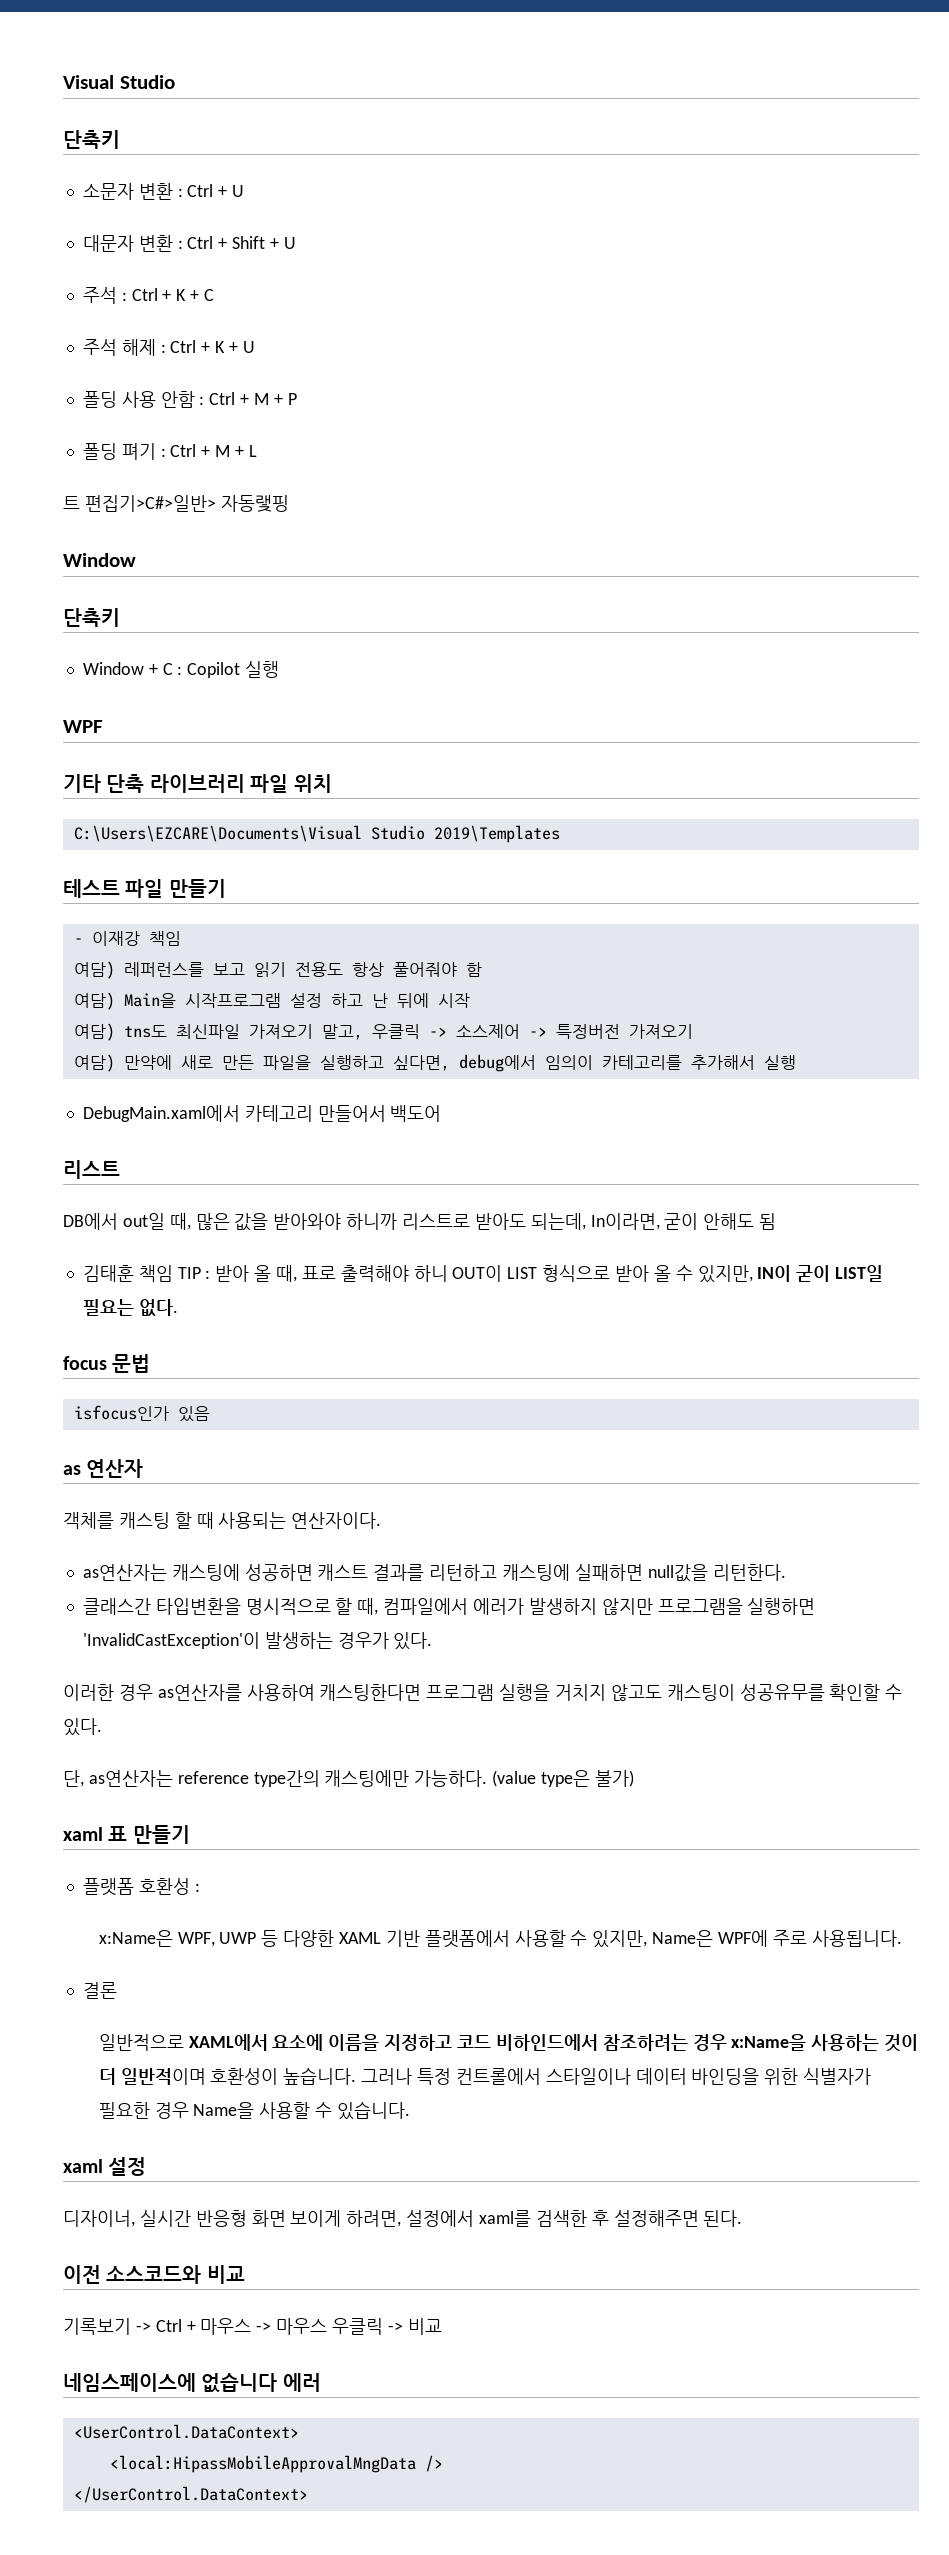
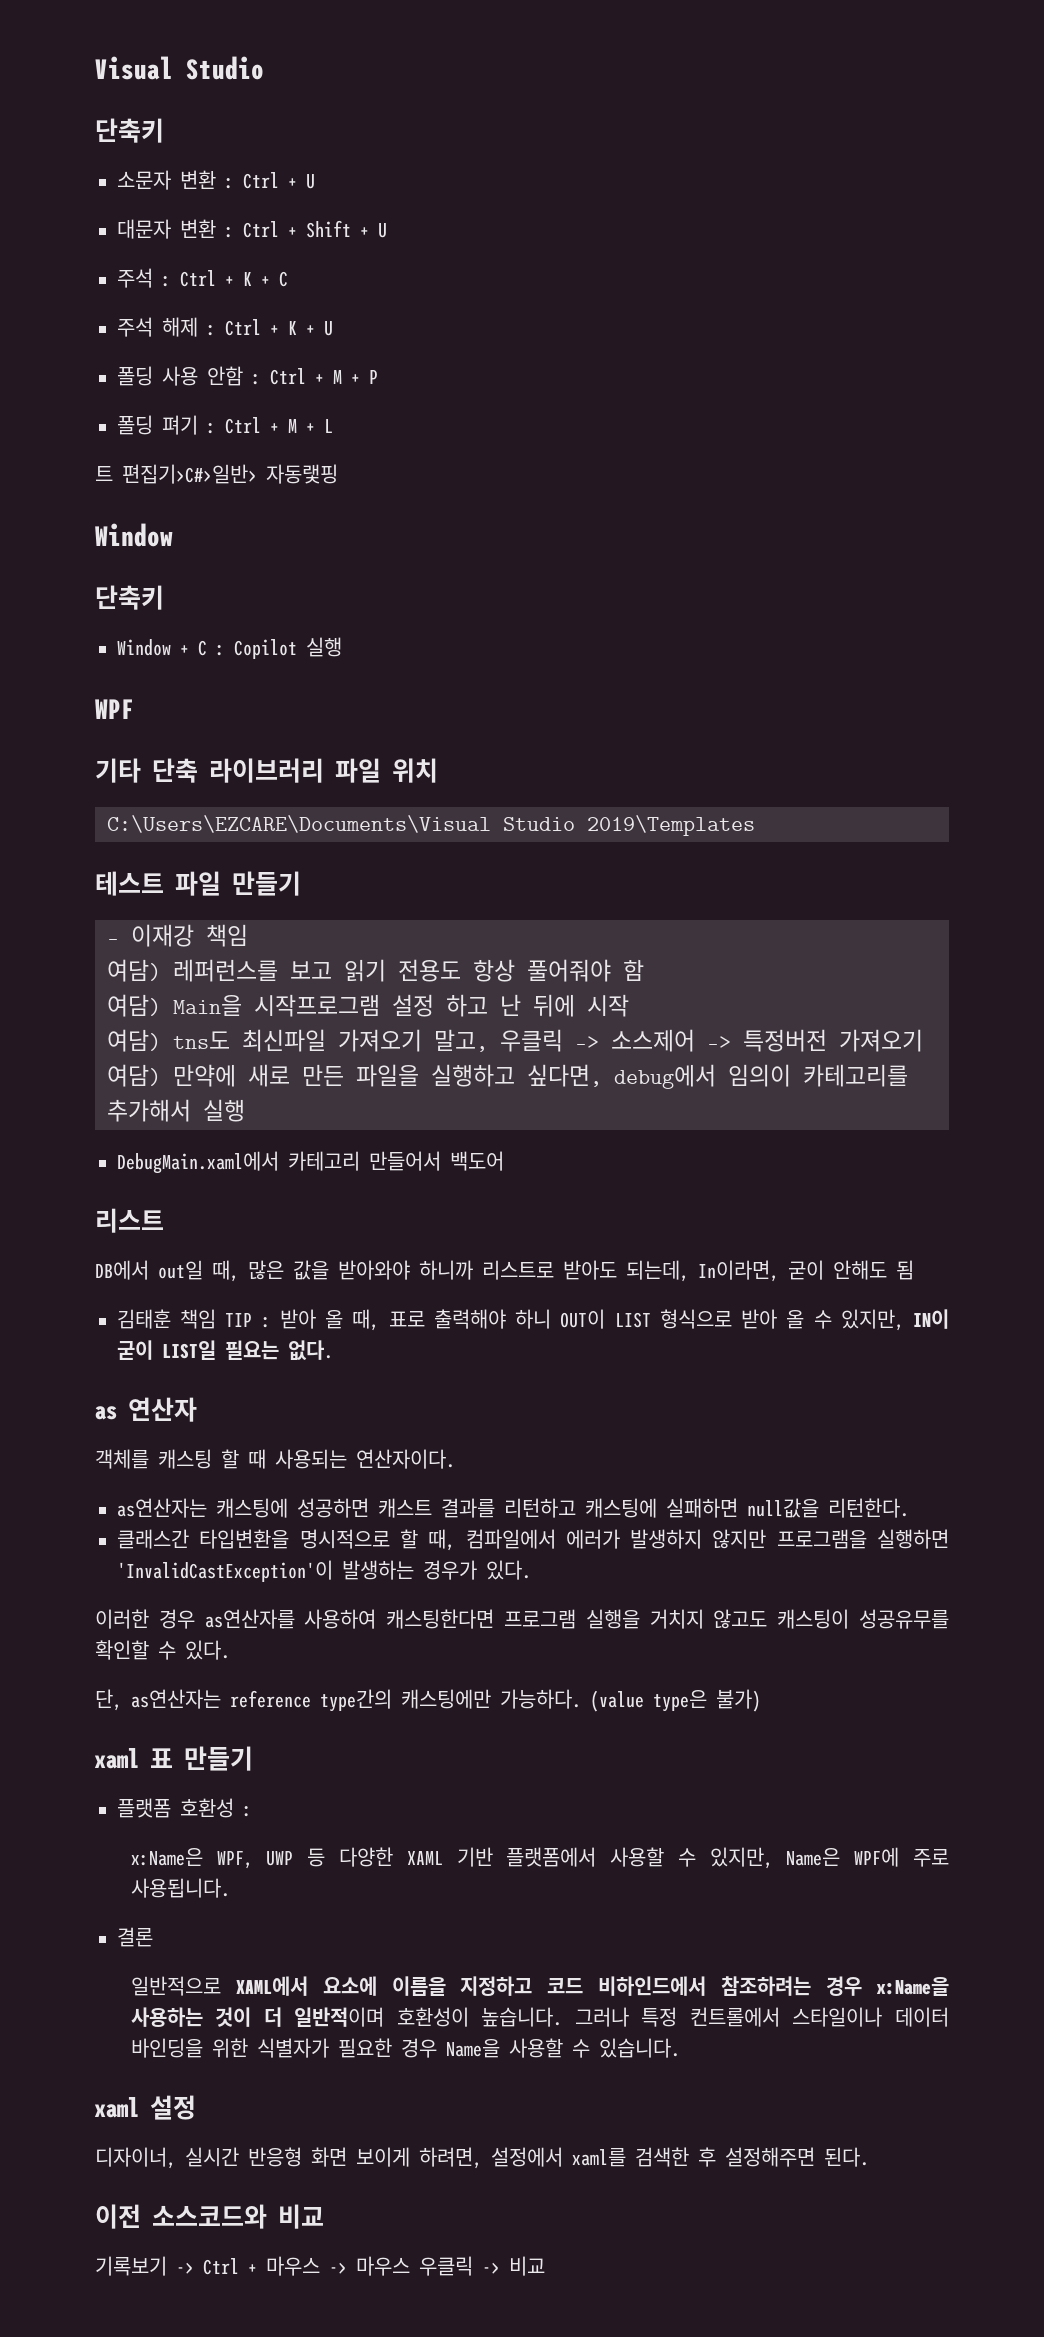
- focus 문법
- isfocus인가 있음
- 네임스페이스에 없습니다 에러
- <UserControl.DataContext>
- <local:HipassMobileApprovalMngData />
- </UserControl.DataContext>

